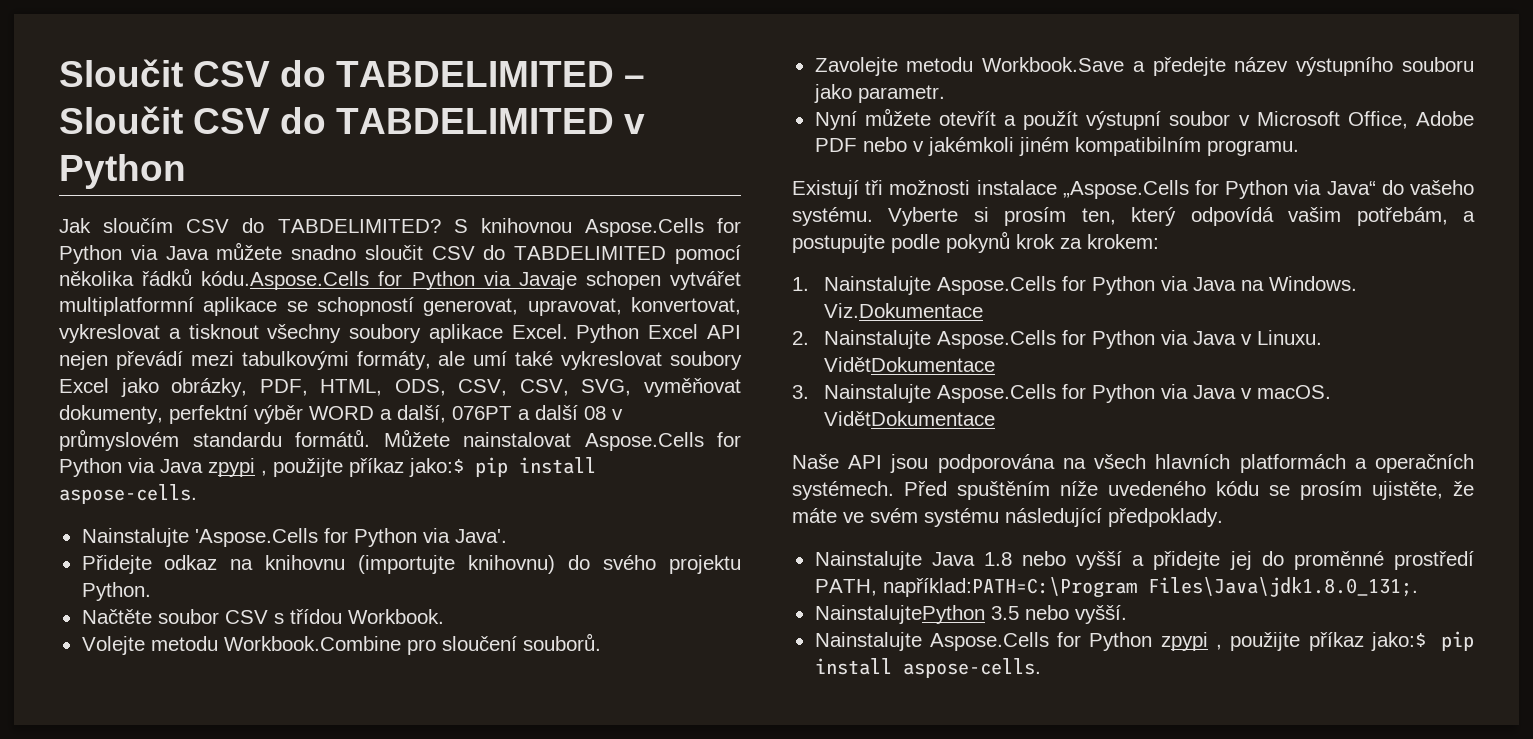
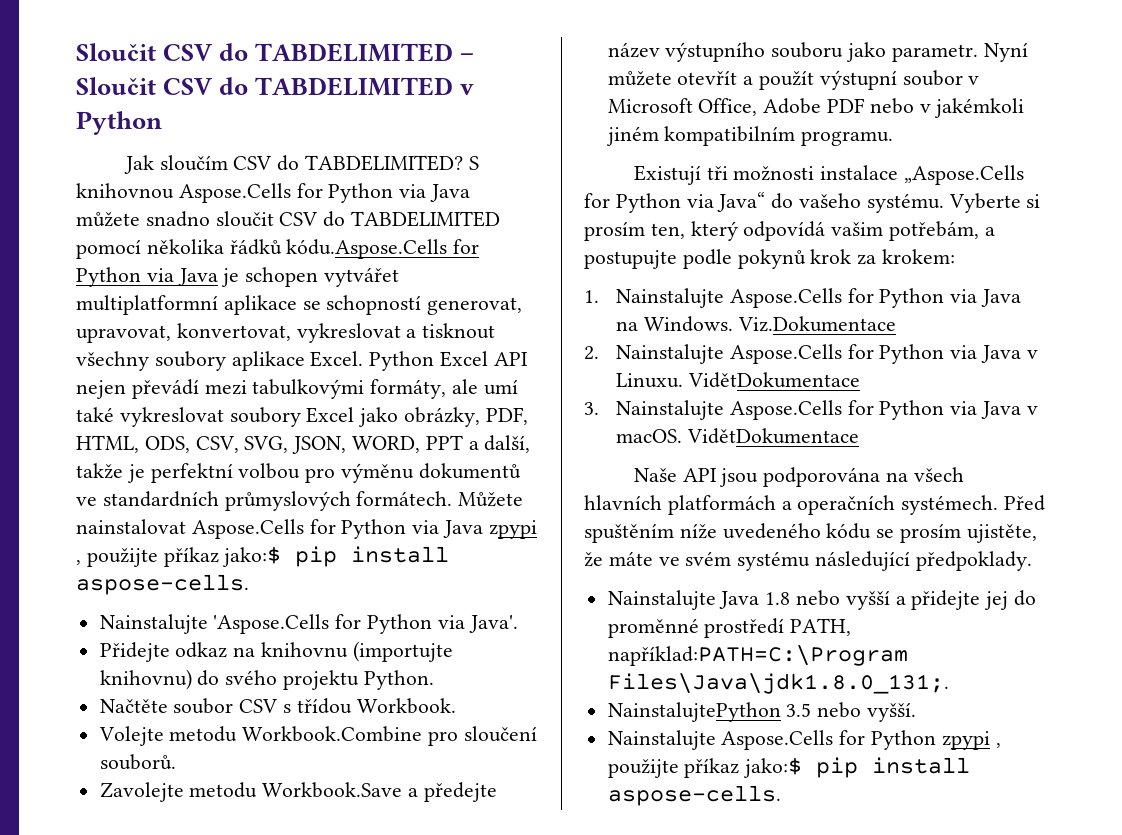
- S knihovnou Aspose.Cells for Python via Java můžete snadno sloučit CSV do TABDELIMITED pomocí několika řádků kódu.Aspose.Cells for Python via Javaje schopen vytvářet multiplatformní aplikace se schopností generovat, upravovat, konvertovat, vykreslovat a tisknout všechny soubory aplikace Excel.
+ S knihovnou Aspose.Cells for Python via Java můžete snadno sloučit CSV do TABDELIMITED pomocí několika řádků kódu.Aspose.Cells for Python via Java je schopen vytvářet multiplatformní aplikace se schopností generovat, upravovat, konvertovat, vykreslovat a tisknout všechny soubory aplikace Excel.
- Python Excel API nejen převádí mezi tabulkovými formáty, ale umí také vykreslovat soubory Excel jako obrázky, PDF, HTML, ODS, CSV, CSV, SVG, vyměňovat dokumenty, perfektní výběr WORD a další, 076PT a další 08 v průmyslovém standardu formátů.
+ Python Excel API nejen převádí mezi tabulkovými formáty, ale umí také vykreslovat soubory Excel jako obrázky, PDF, HTML, ODS, CSV, SVG, JSON, WORD, PPT a další, takže je perfektní volbou pro výměnu dokumentů ve standardních průmyslových formátech.
- Zavolejte metodu Workbook.Save a předejte název výstupního souboru jako parametr.
- Nyní můžete otevřít a použít výstupní soubor v Microsoft Office, Adobe PDF nebo v jakémkoli jiném kompatibilním programu.
+ Zavolejte metodu Workbook.Save a předejte název výstupního souboru jako parametr. Nyní můžete otevřít a použít výstupní soubor v Microsoft Office, Adobe PDF nebo v jakémkoli jiném kompatibilním programu.

